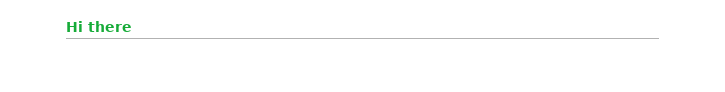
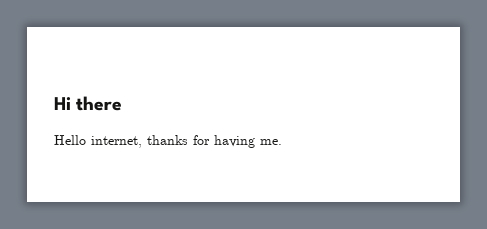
+ Hello internet, thanks for having me.

